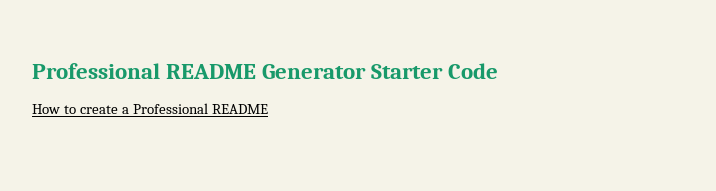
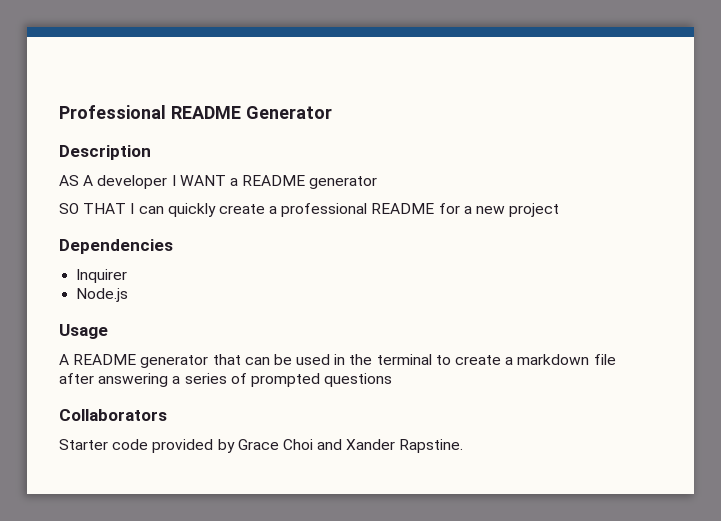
- Professional README Generator Starter Code
- How to create a Professional README
+ Professional README Generator
+ Description
+ AS A developer I WANT a README generator
+ SO THAT I can quickly create a professional README for a new project
+ Dependencies
+ Inquirer
+ Node.js
+ Usage
+ A README generator that can be used in the terminal to create a markdown file after answering a series of prompted questions
+ Collaborators
+ Starter code provided by Grace Choi and Xander Rapstine.

